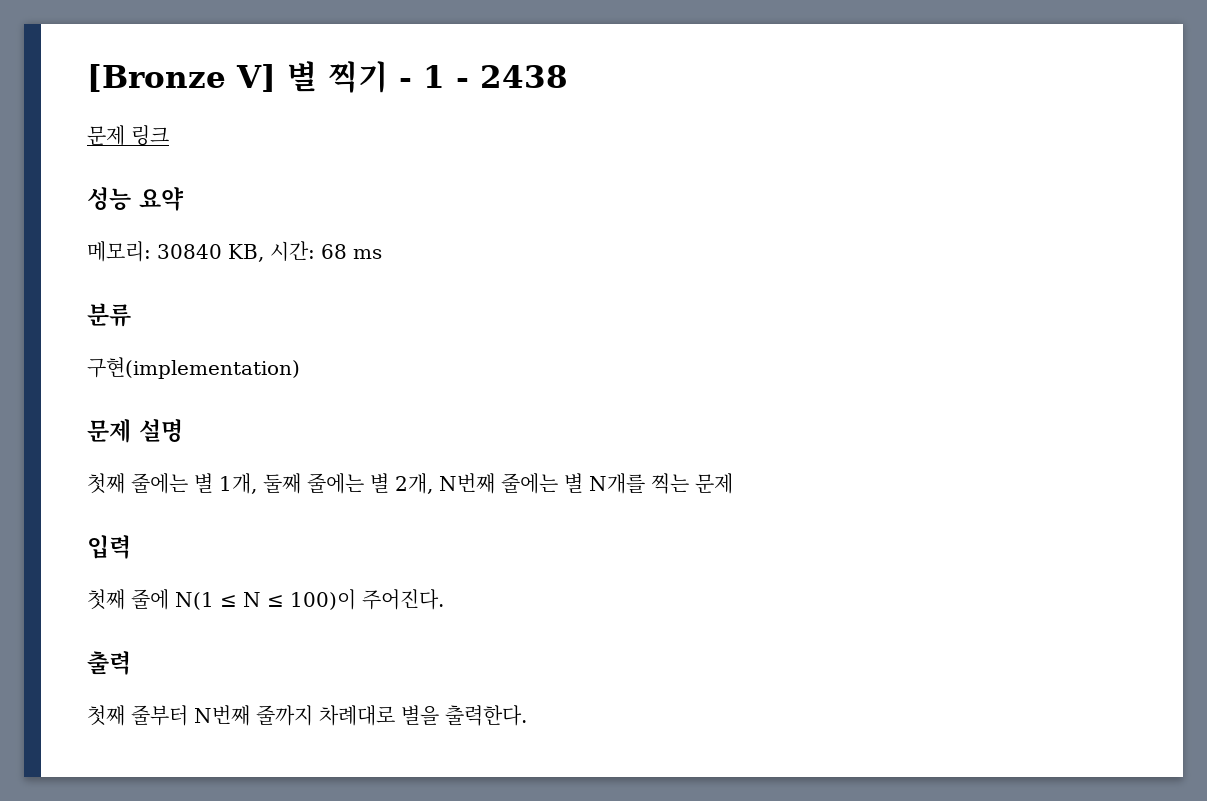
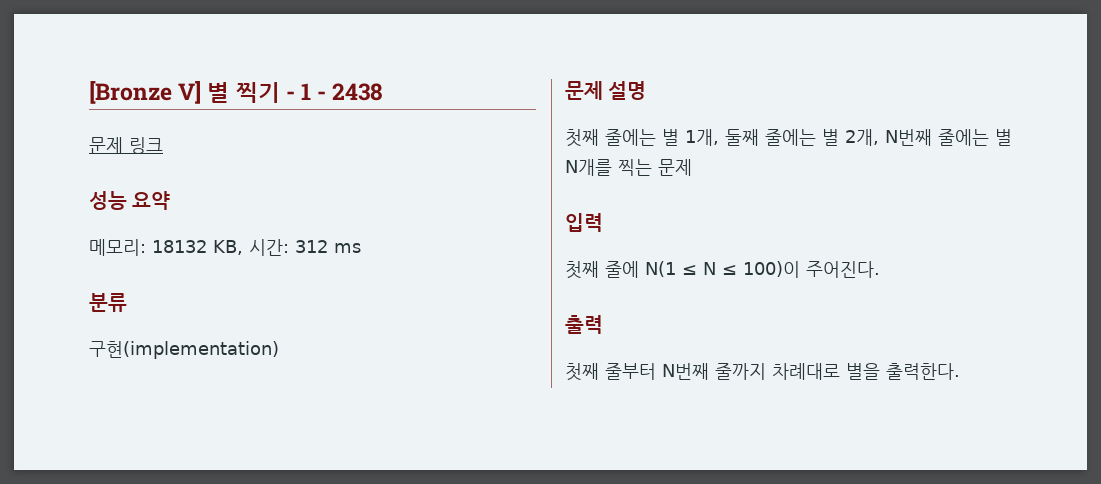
- 메모리: 30840 KB, 시간: 68 ms
+ 메모리: 18132 KB, 시간: 312 ms

